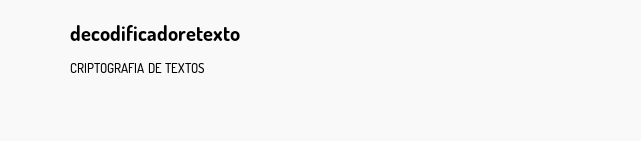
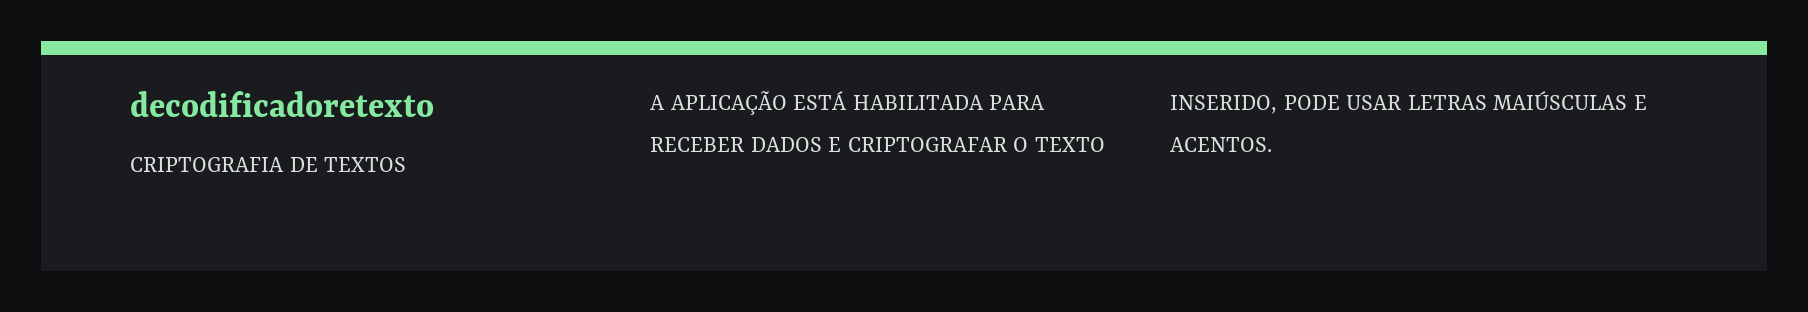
+ A APLICAÇÃO ESTÁ HABILITADA PARA RECEBER DADOS E CRIPTOGRAFAR O TEXTO INSERIDO, PODE USAR LETRAS MAIÚSCULAS E ACENTOS.

